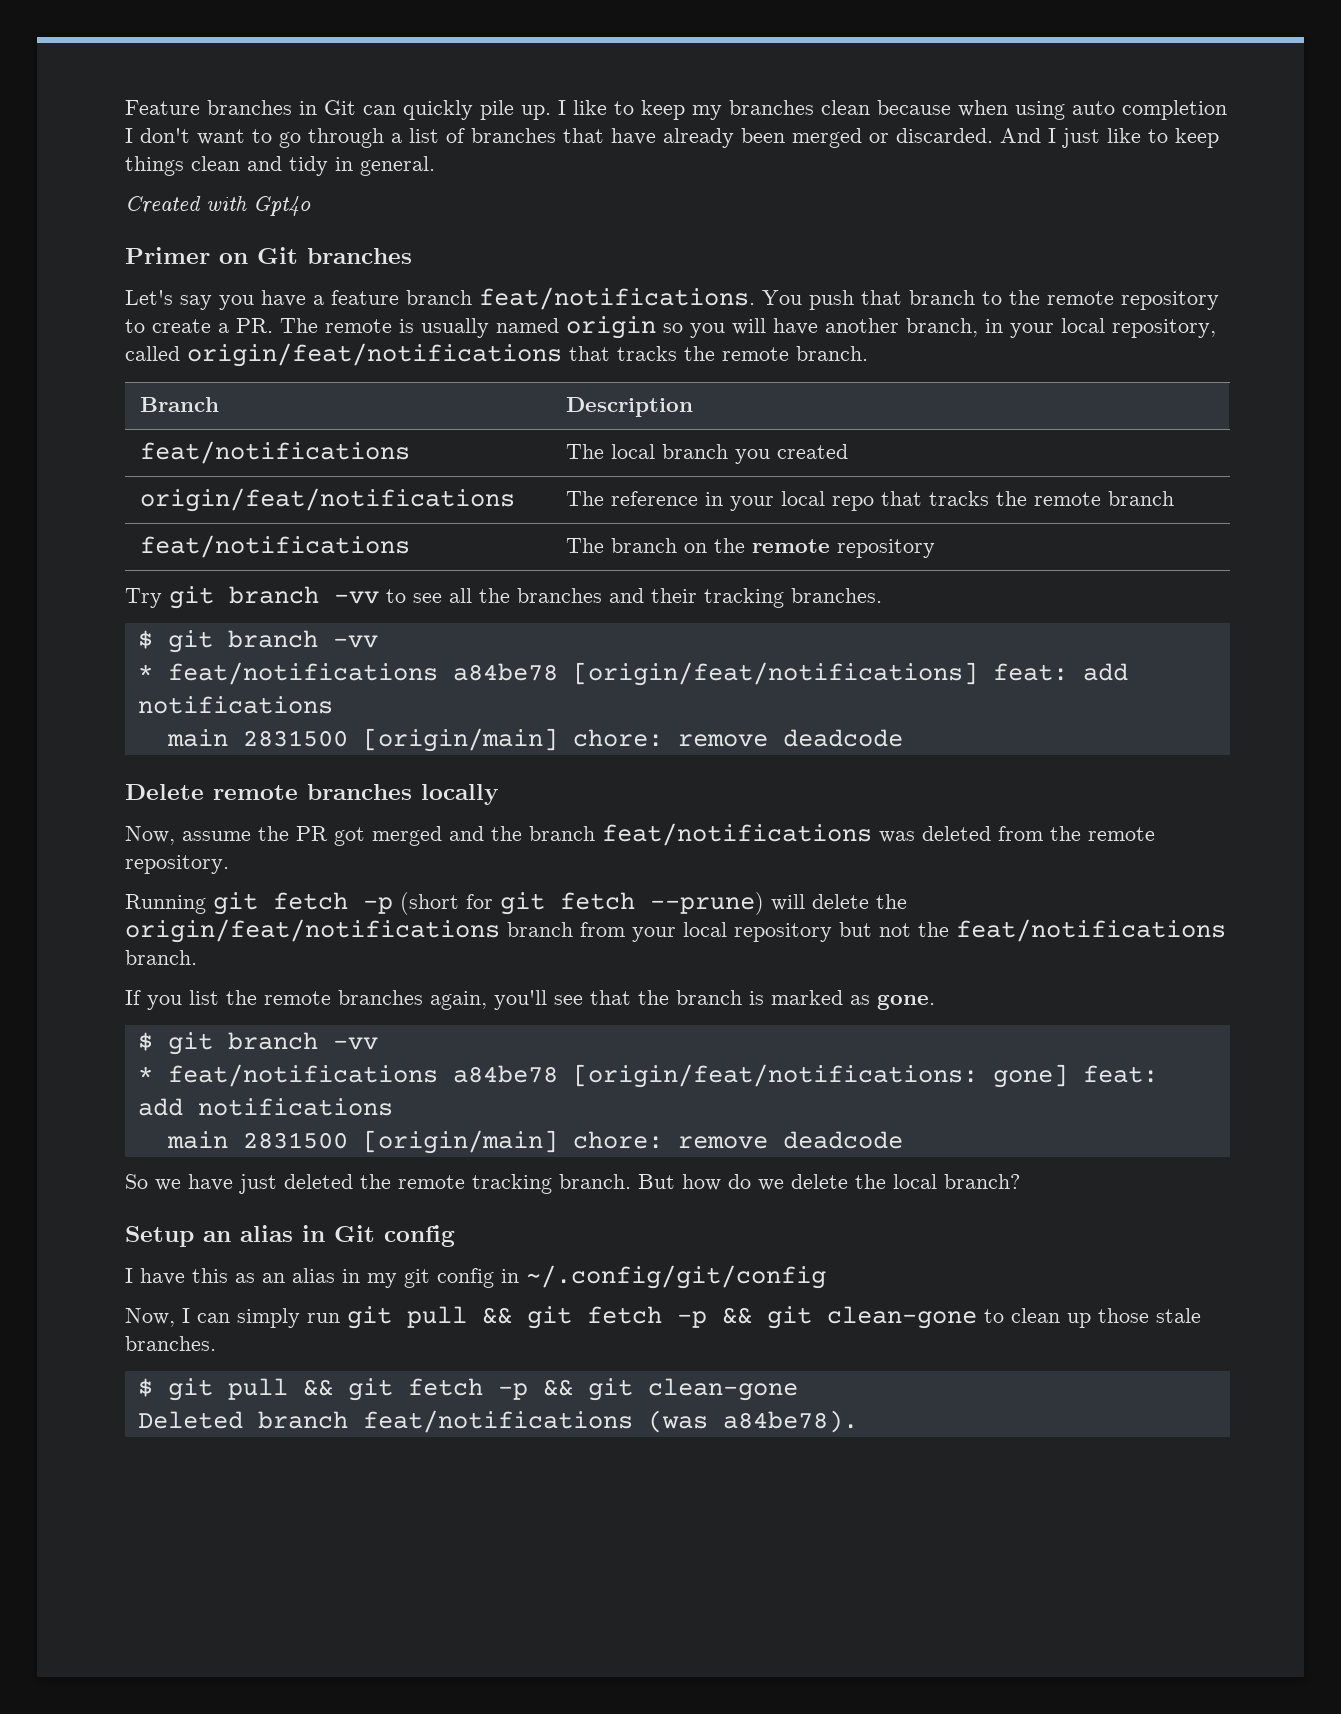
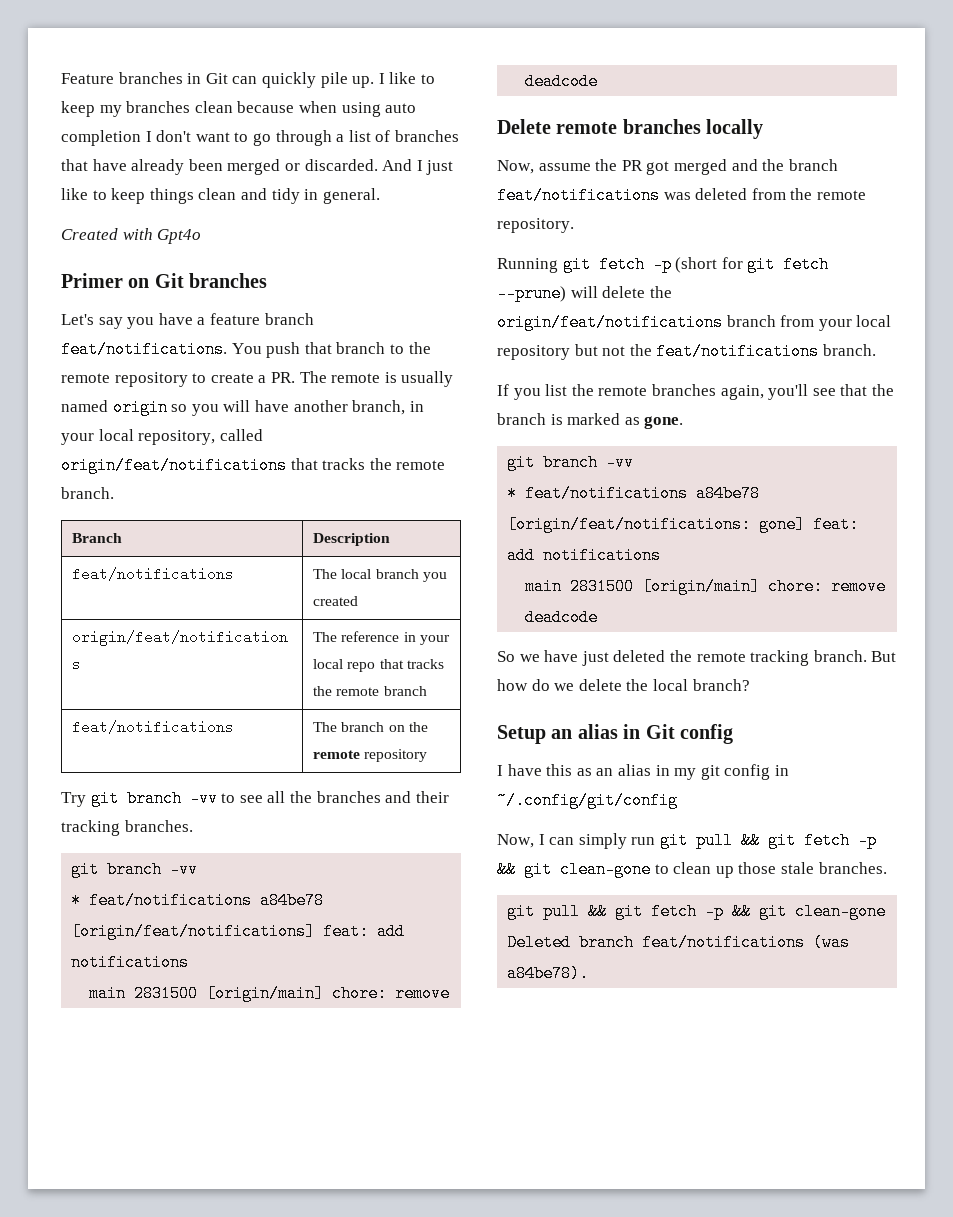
  Try git branch -vv to see all the branches and their tracking branches.
- $ git branch -vv
+ git branch -vv
  If you list the remote branches again, you'll see that the branch is marked as gone.
- $ git branch -vv
+ git branch -vv
  Now, I can simply run git pull && git fetch -p && git clean-gone to clean up those stale branches.
- $ git pull && git fetch -p && git clean-gone
+ git pull && git fetch -p && git clean-gone

